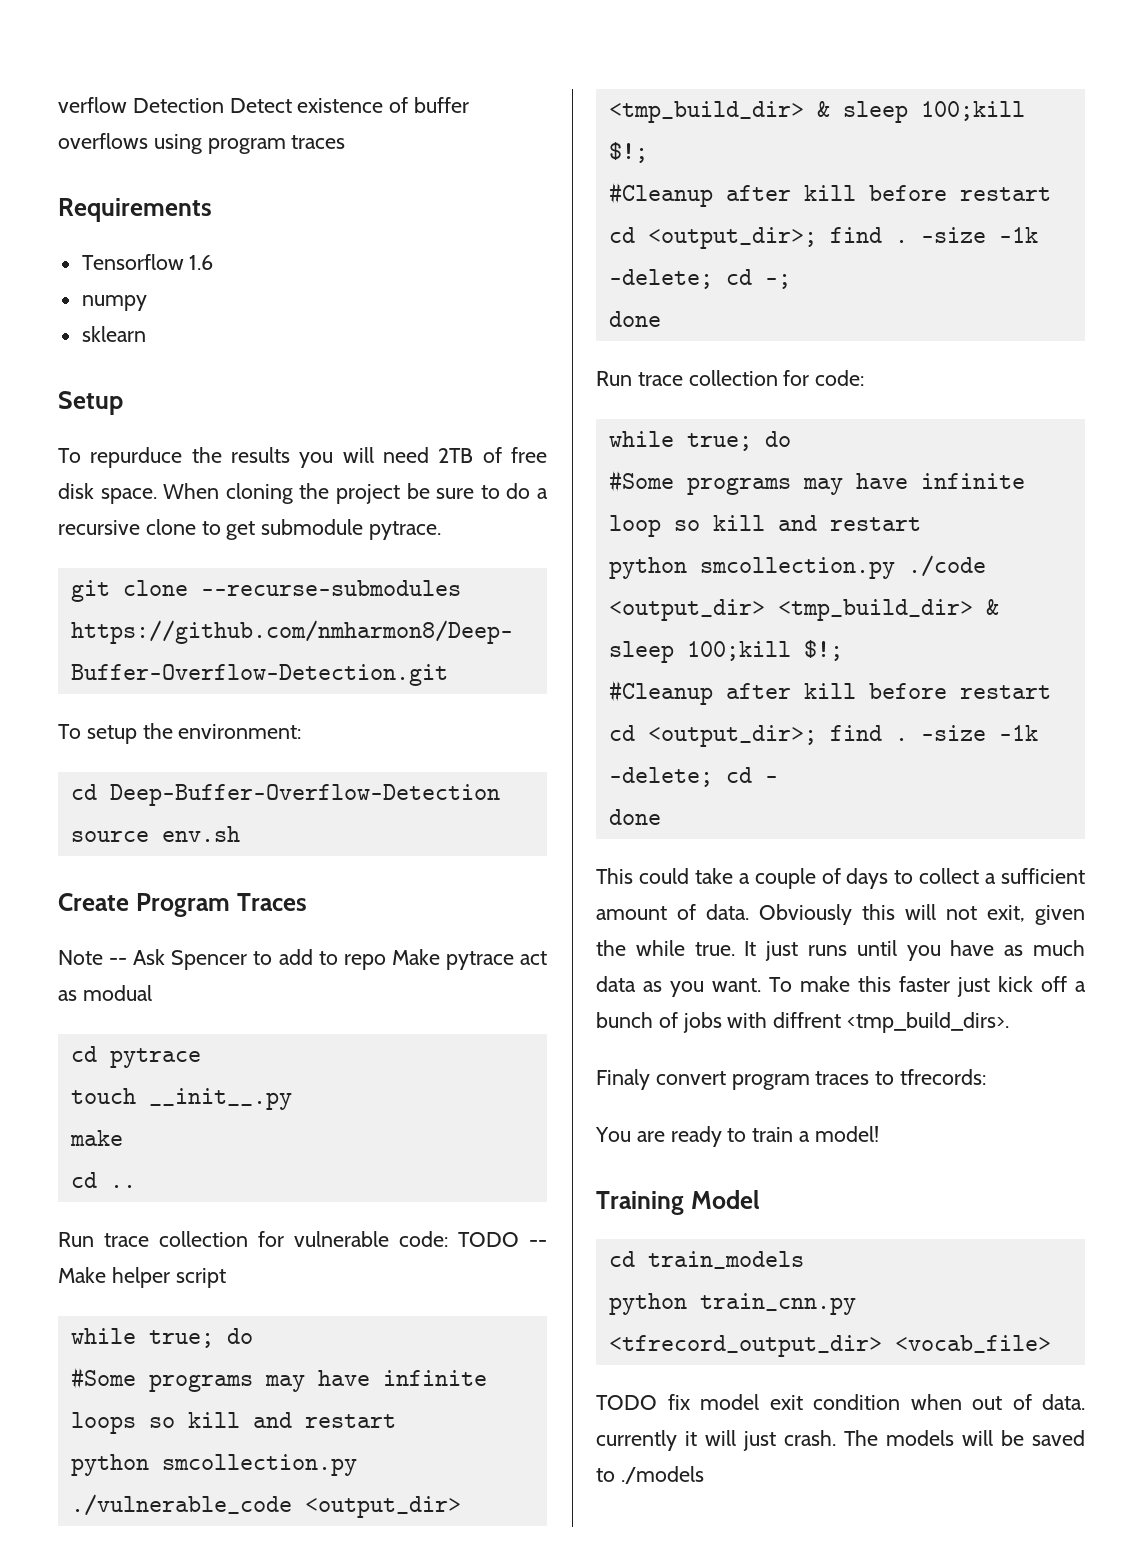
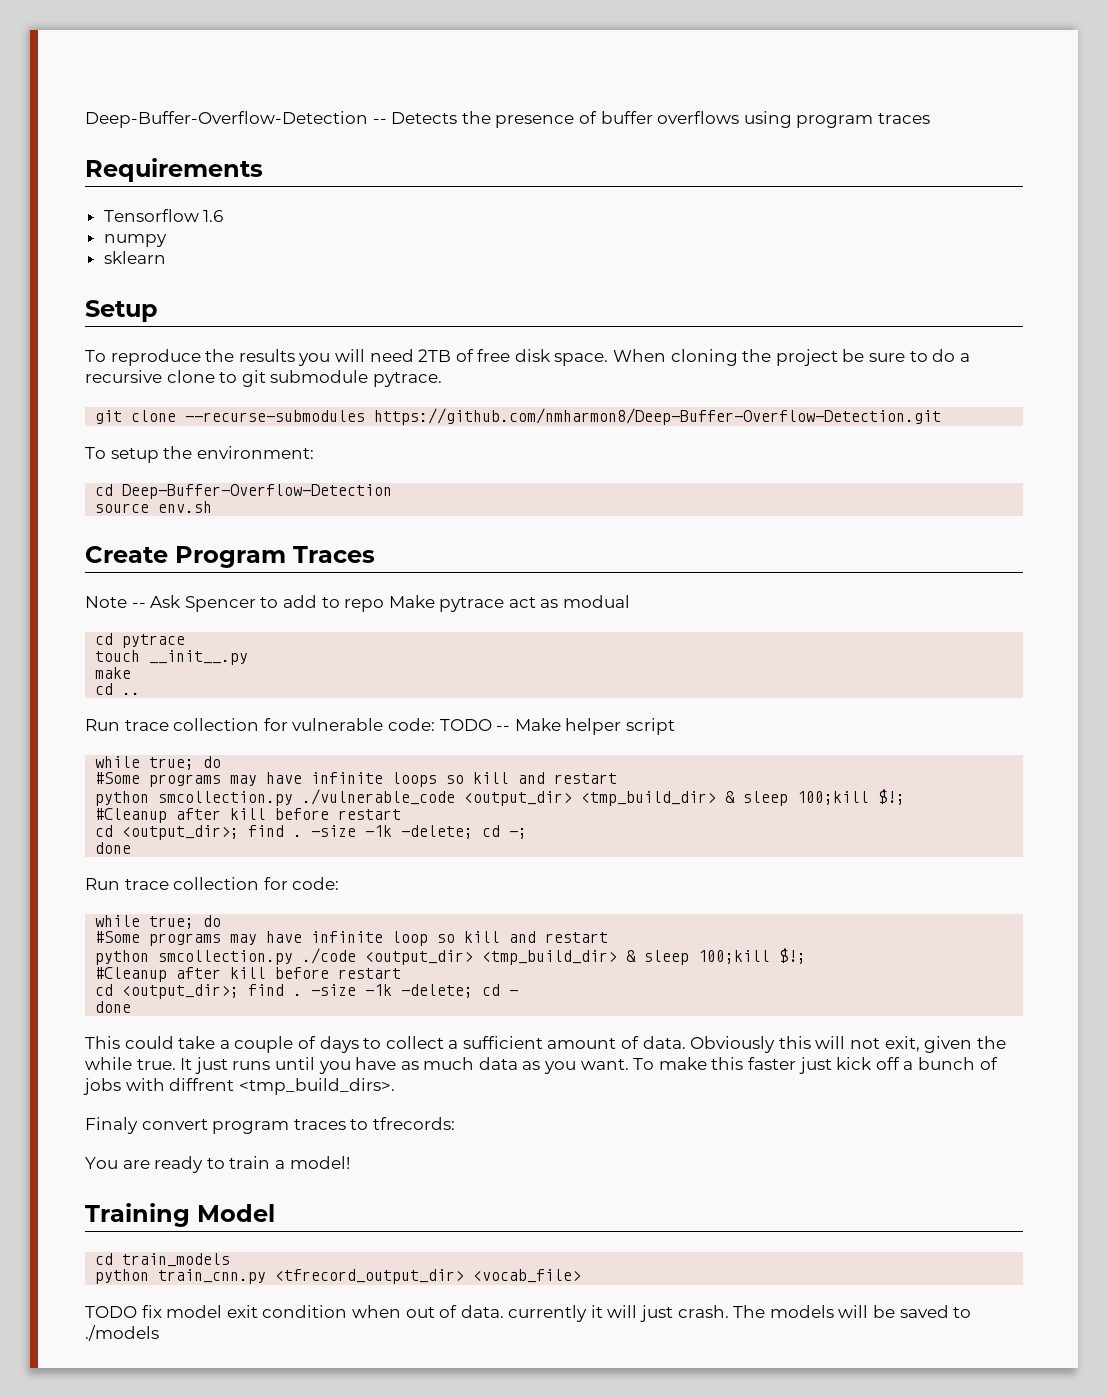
- verflow Detection Detect existence of buffer overflows using program traces
+ Deep-Buffer-Overflow-Detection -- Detects the presence of buffer overflows using program traces
- To repurduce the results you will need 2TB of free disk space.
+ To reproduce the results you will need 2TB of free disk space.
- When cloning the project be sure to do a recursive clone to get submodule pytrace.
+ When cloning the project be sure to do a recursive clone to git submodule pytrace.

